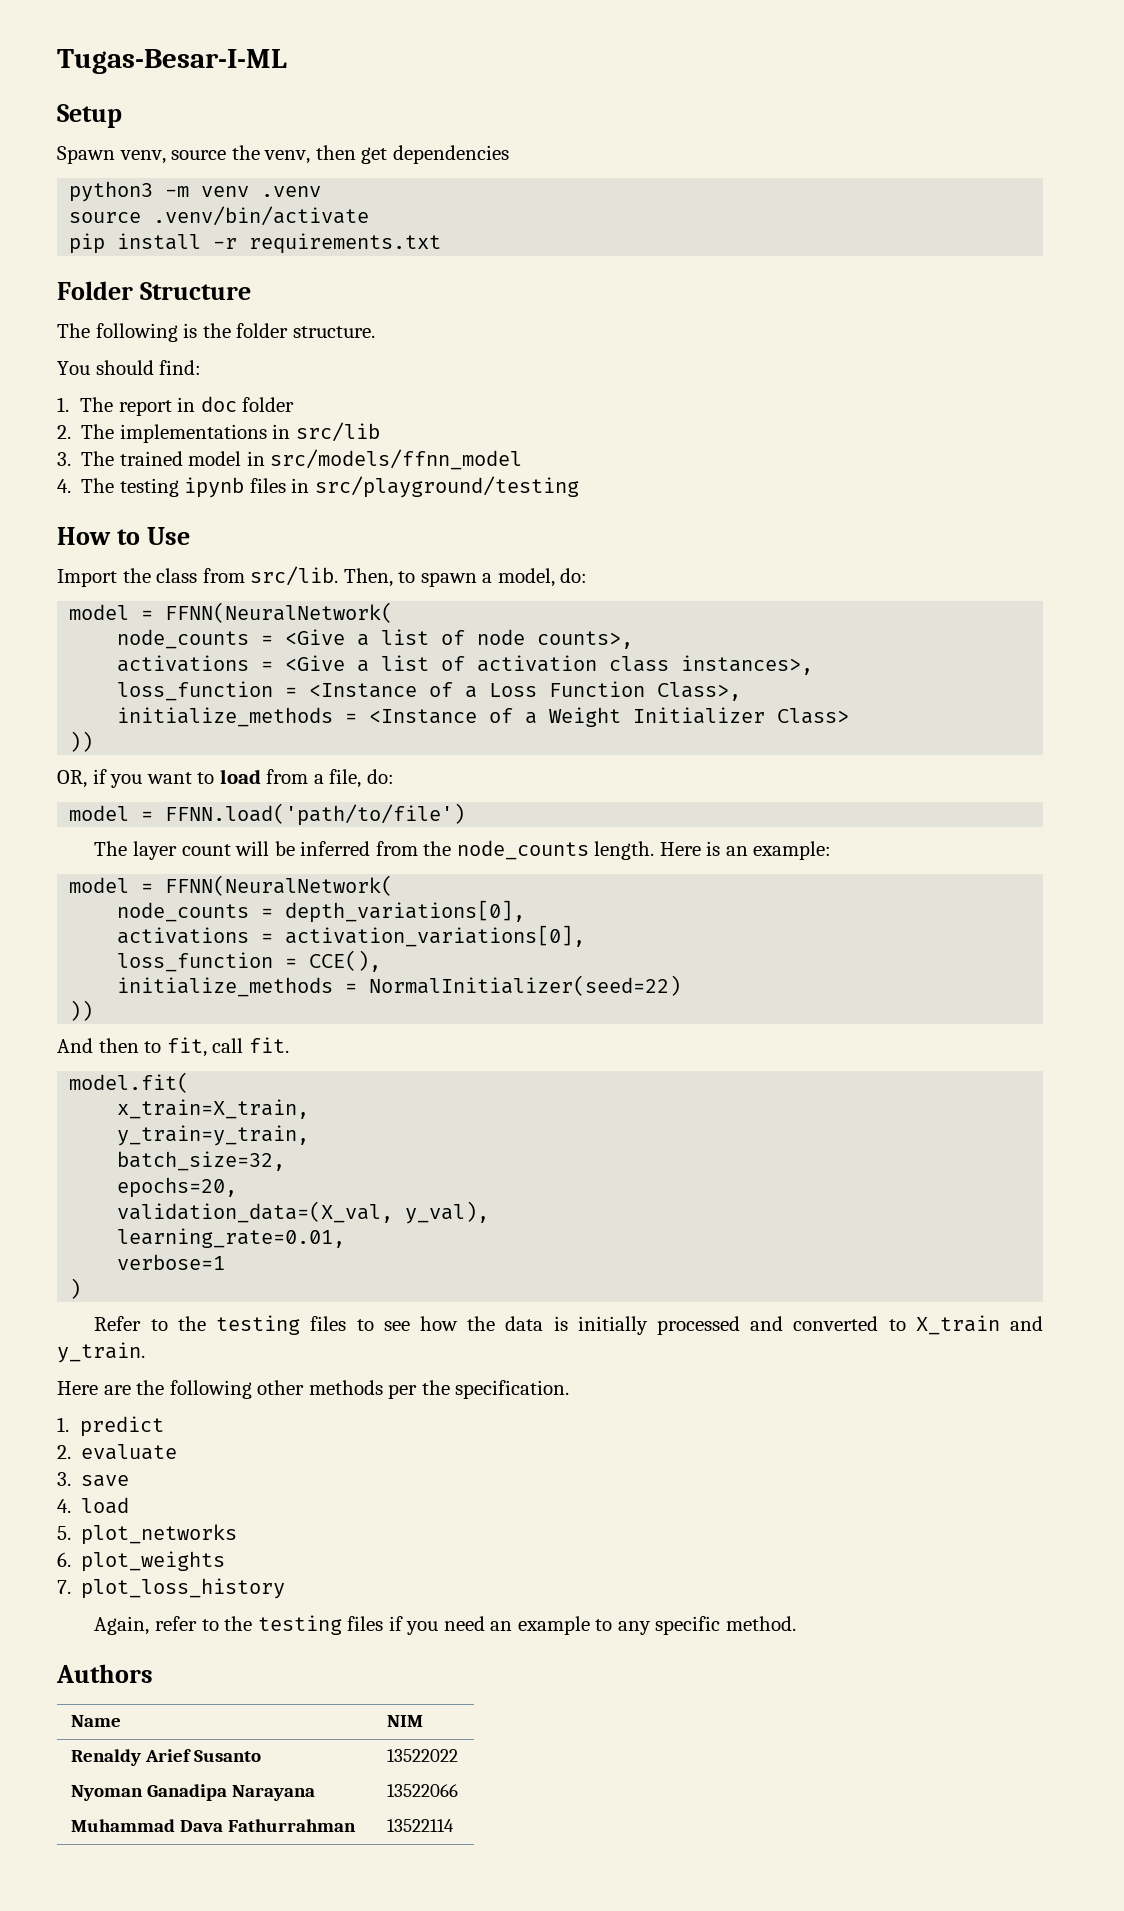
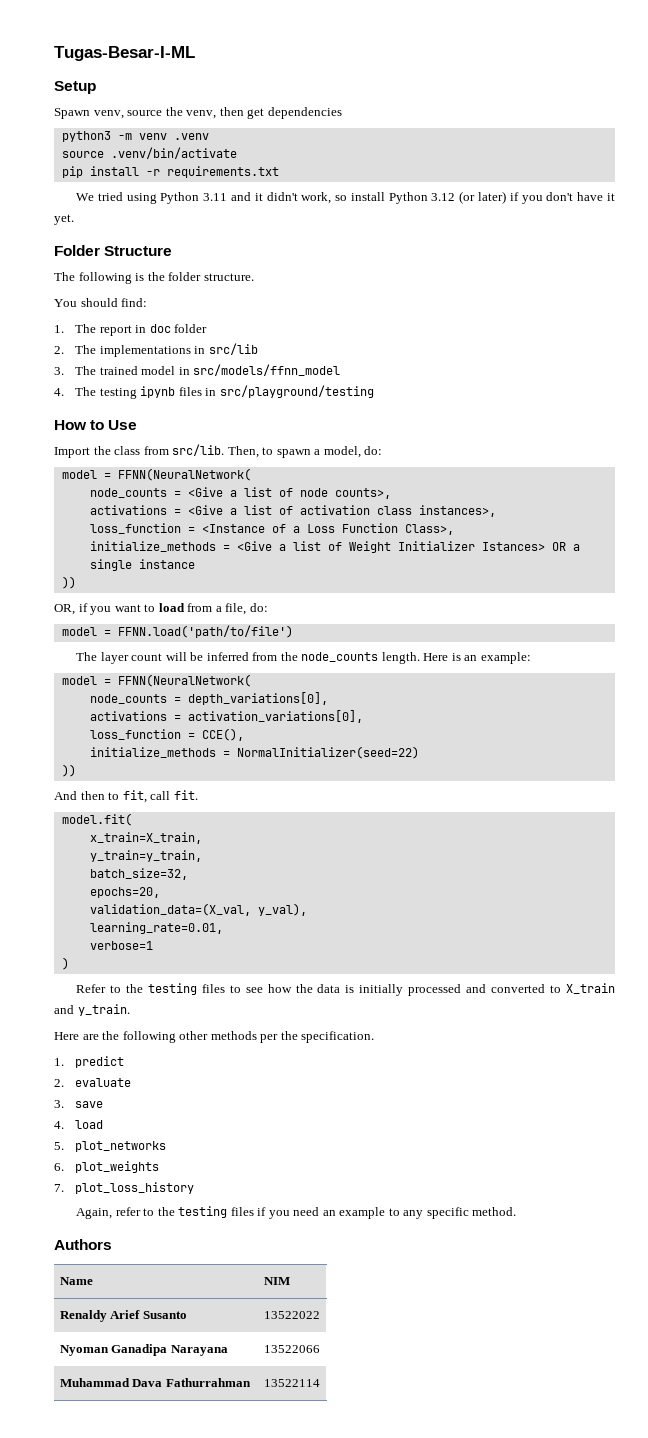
+ We tried using Python 3.11 and it didn't work, so install Python 3.12 (or later) if you don't have it yet.
- initialize_methods = <Instance of a Weight Initializer Class>
+ initialize_methods = <Give a list of Weight Initializer Istances> OR a single instance

